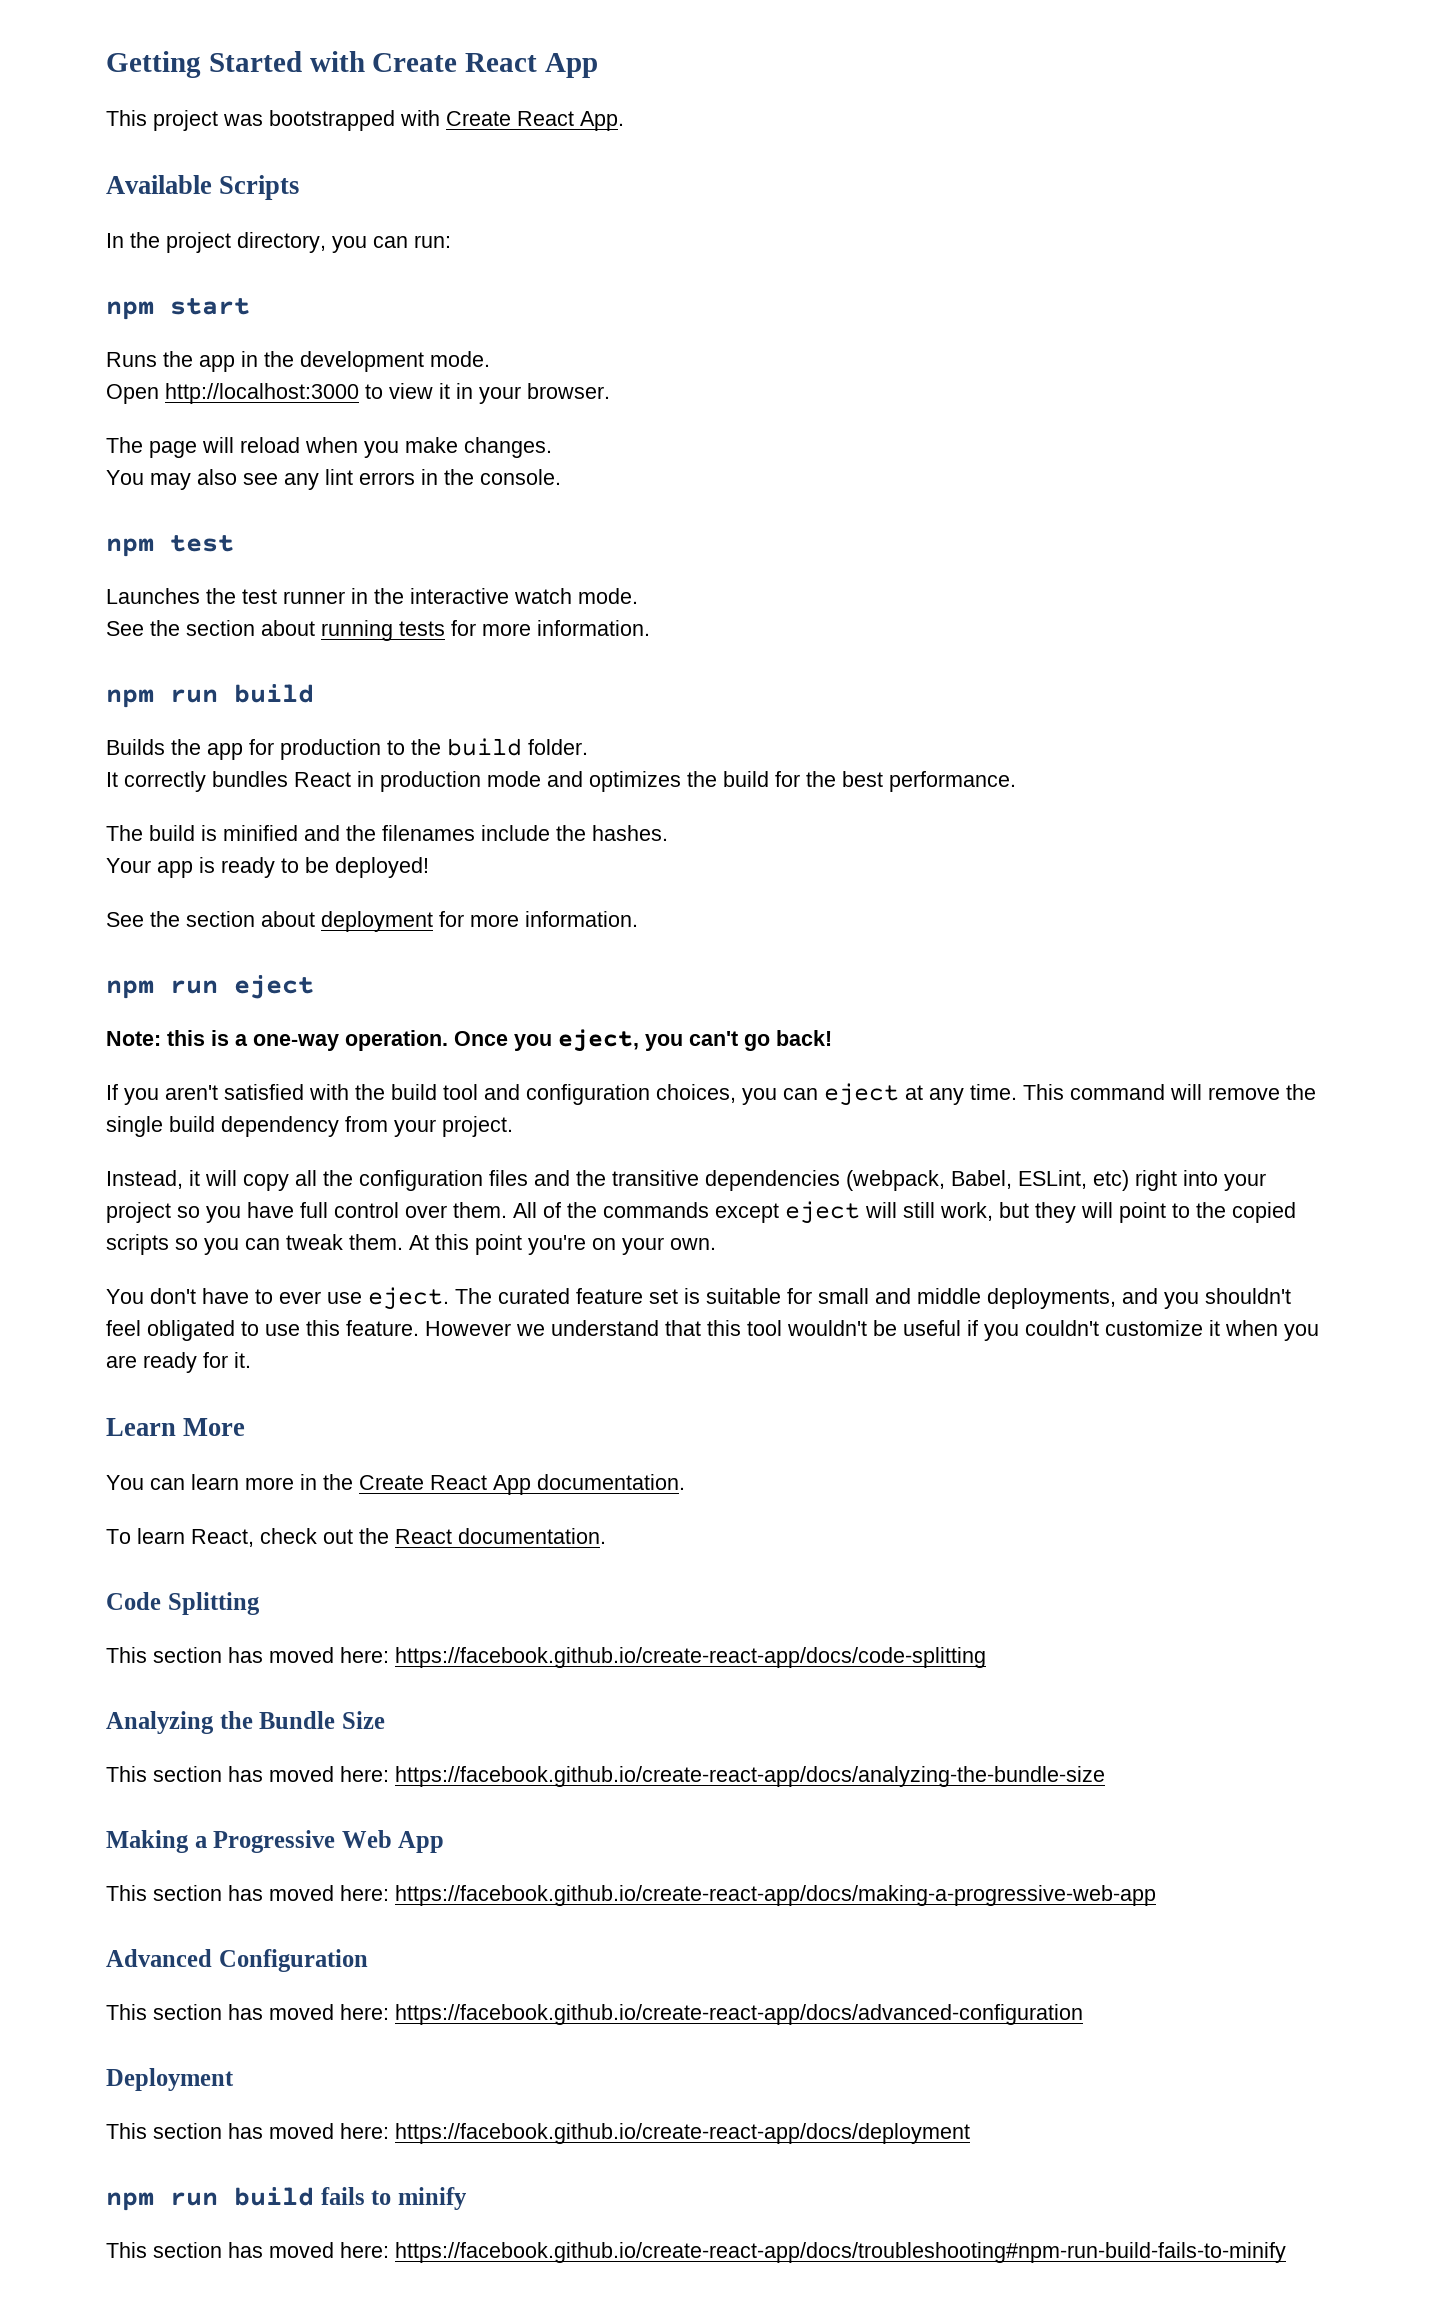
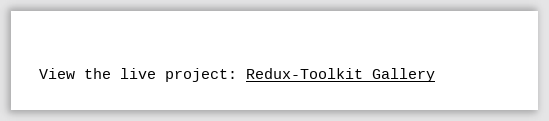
- Getting Started with Create React App
- This project was bootstrapped with Create React App.
- Available Scripts
- In the project directory, you can run:
- npm start
- Runs the app in the development mode.
- Open http://localhost:3000 to view it in your browser.
- The page will reload when you make changes.
- You may also see any lint errors in the console.
- npm test
- Launches the test runner in the interactive watch mode.
- See the section about running tests for more information.
- npm run build
- Builds the app for production to the build folder.
- It correctly bundles React in production mode and optimizes the build for the best performance.
- The build is minified and the filenames include the hashes.
- Your app is ready to be deployed!
- See the section about deployment for more information.
- npm run eject
- Note: this is a one-way operation. Once you eject, you can't go back!
- If you aren't satisfied with the build tool and configuration choices, you can eject at any time. This command will remove the single build dependency from your project.
- Instead, it will copy all the configuration files and the transitive dependencies (webpack, Babel, ESLint, etc) right into your project so you have full control over them. All of the commands except eject will still work, but they will point to the copied scripts so you can tweak them. At this point you're on your own.
- You don't have to ever use eject. The curated feature set is suitable for small and middle deployments, and you shouldn't feel obligated to use this feature. However we understand that this tool wouldn't be useful if you couldn't customize it when you are ready for it.
- Learn More
- You can learn more in the Create React App documentation.
- To learn React, check out the React documentation.
- Code Splitting
- This section has moved here: https://facebook.github.io/create-react-app/docs/code-splitting
- Analyzing the Bundle Size
- This section has moved here: https://facebook.github.io/create-react-app/docs/analyzing-the-bundle-size
- Making a Progressive Web App
- This section has moved here: https://facebook.github.io/create-react-app/docs/making-a-progressive-web-app
- Advanced Configuration
- This section has moved here: https://facebook.github.io/create-react-app/docs/advanced-configuration
- Deployment
- This section has moved here: https://facebook.github.io/create-react-app/docs/deployment
- npm run build fails to minify
- This section has moved here: https://facebook.github.io/create-react-app/docs/troubleshooting#npm-run-build-fails-to-minify
+ View the live project: Redux-Toolkit Gallery

